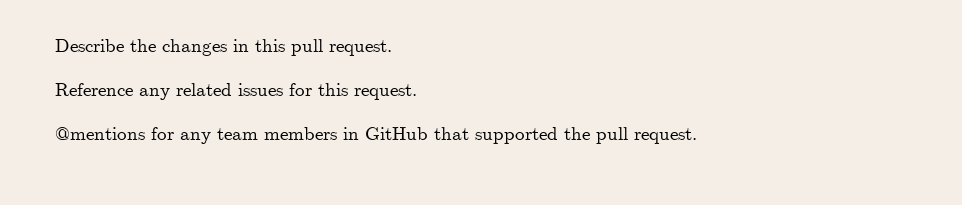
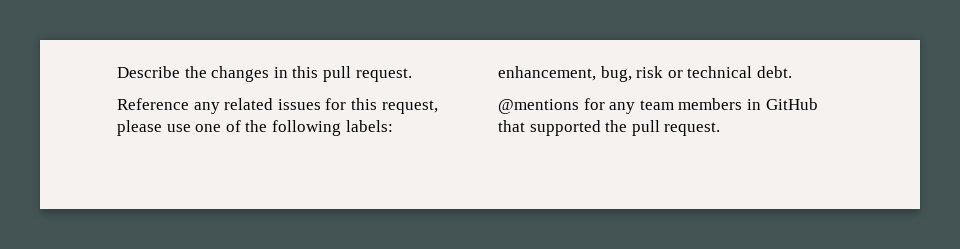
- Reference any related issues for this request.
+ Reference any related issues for this request, please use one of the following labels: enhancement, bug, risk or technical debt.

